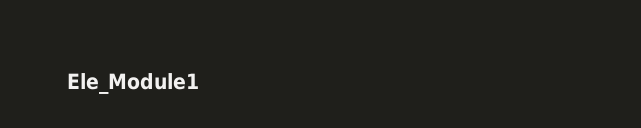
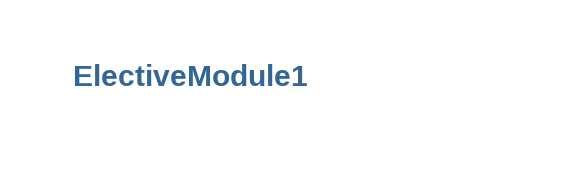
- Ele_Module1
+ ElectiveModule1

